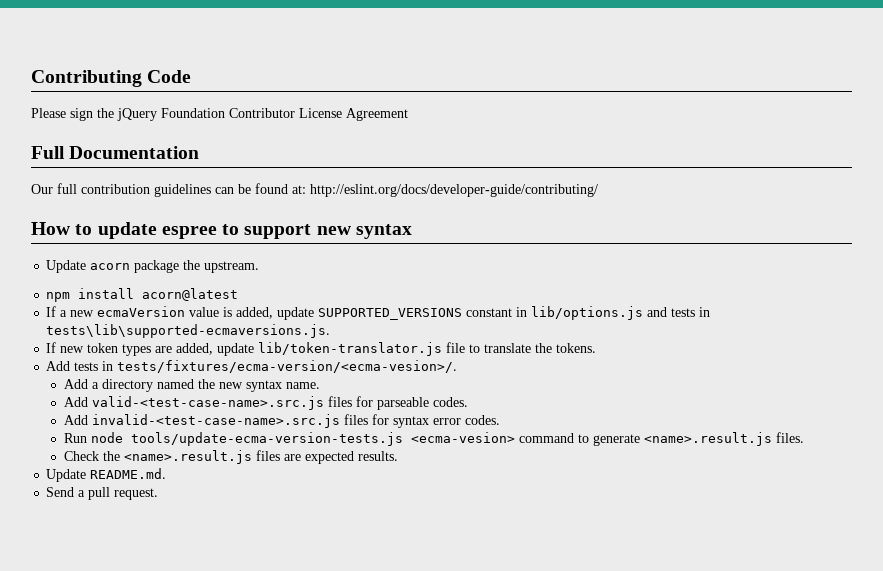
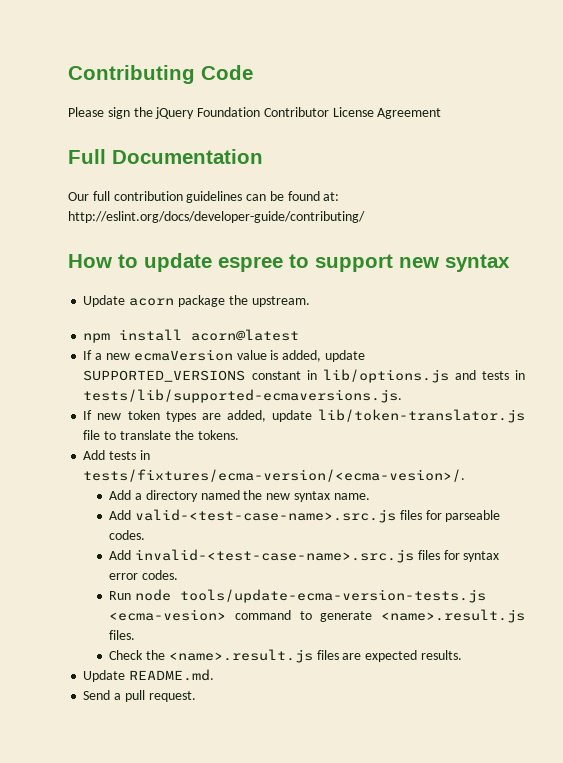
- If a new ecmaVersion value is added, update SUPPORTED_VERSIONS constant in lib/options.js and tests in tests\lib\supported-ecmaversions.js.
+ If a new ecmaVersion value is added, update SUPPORTED_VERSIONS constant in lib/options.js and tests in tests/lib/supported-ecmaversions.js.

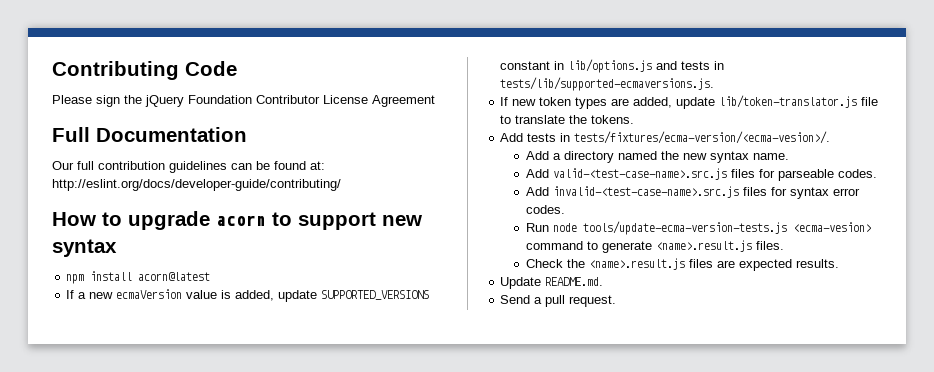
- How to update espree to support new syntax
+ How to upgrade acorn to support new syntax
- Update acorn package the upstream.

